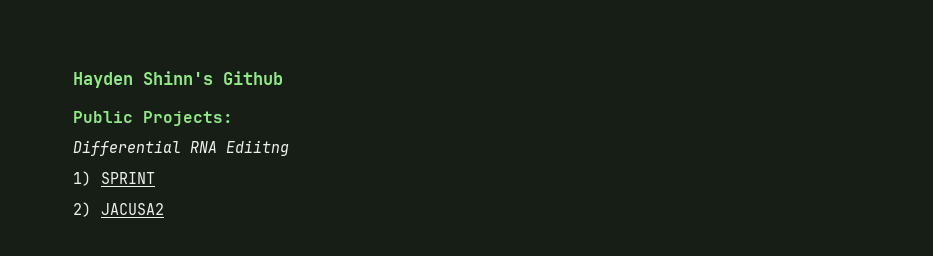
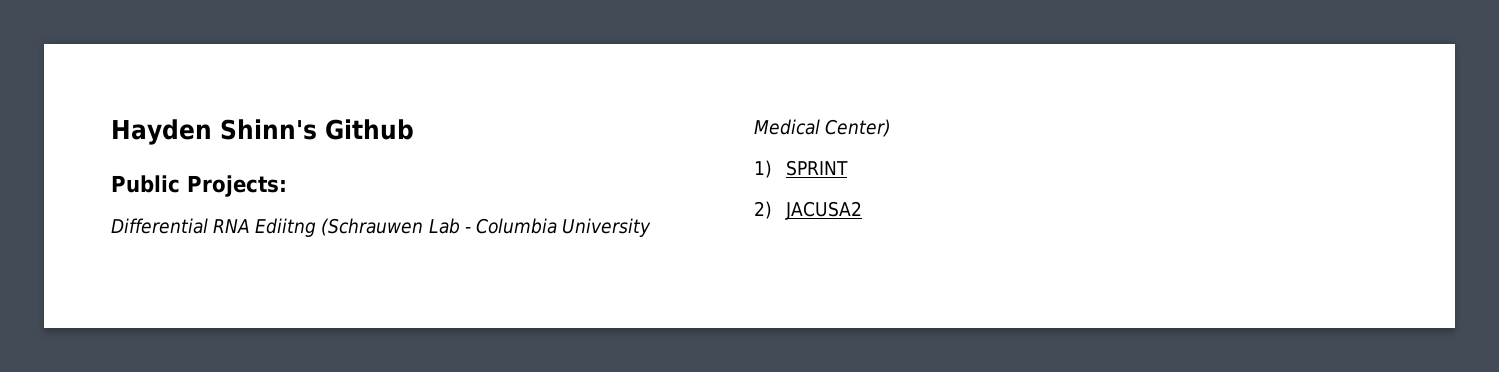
- Differential RNA Ediitng
+ Differential RNA Ediitng (Schrauwen Lab - Columbia University Medical Center)

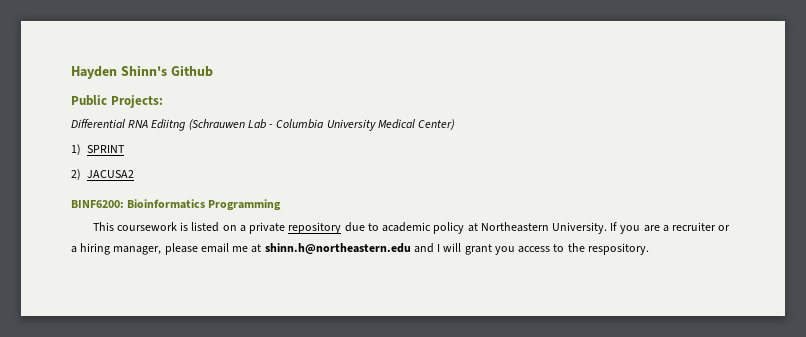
+ BINF6200: Bioinformatics Programming
+ This coursework is listed on a private repository due to academic policy at Northeastern University. If you are a recruiter or a hiring manager, please email me at shinn.h@northeastern.edu and I will grant you access to the respository.

